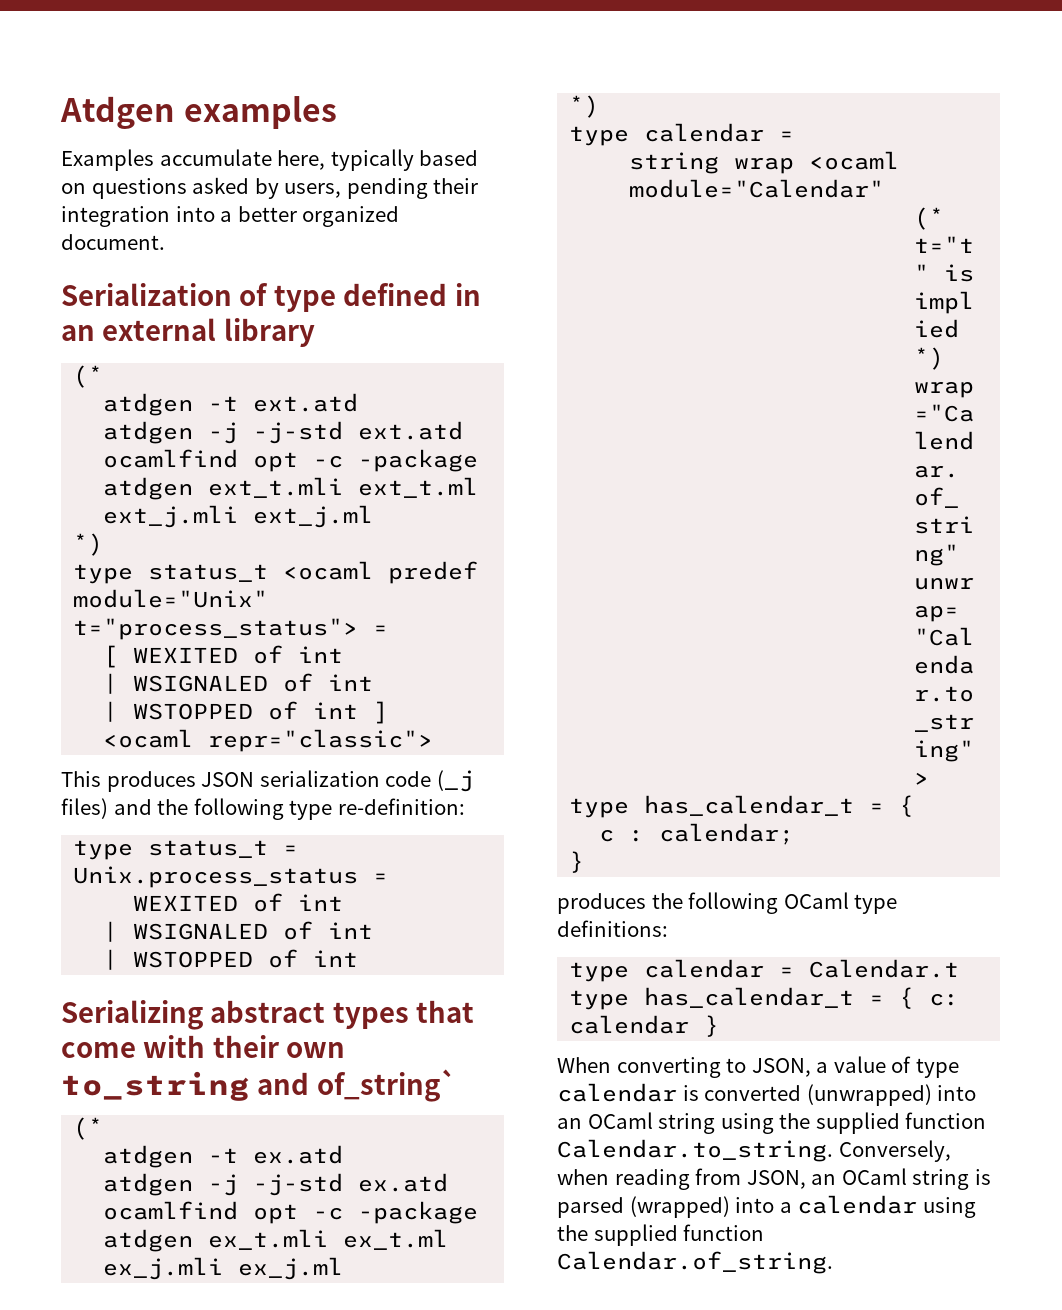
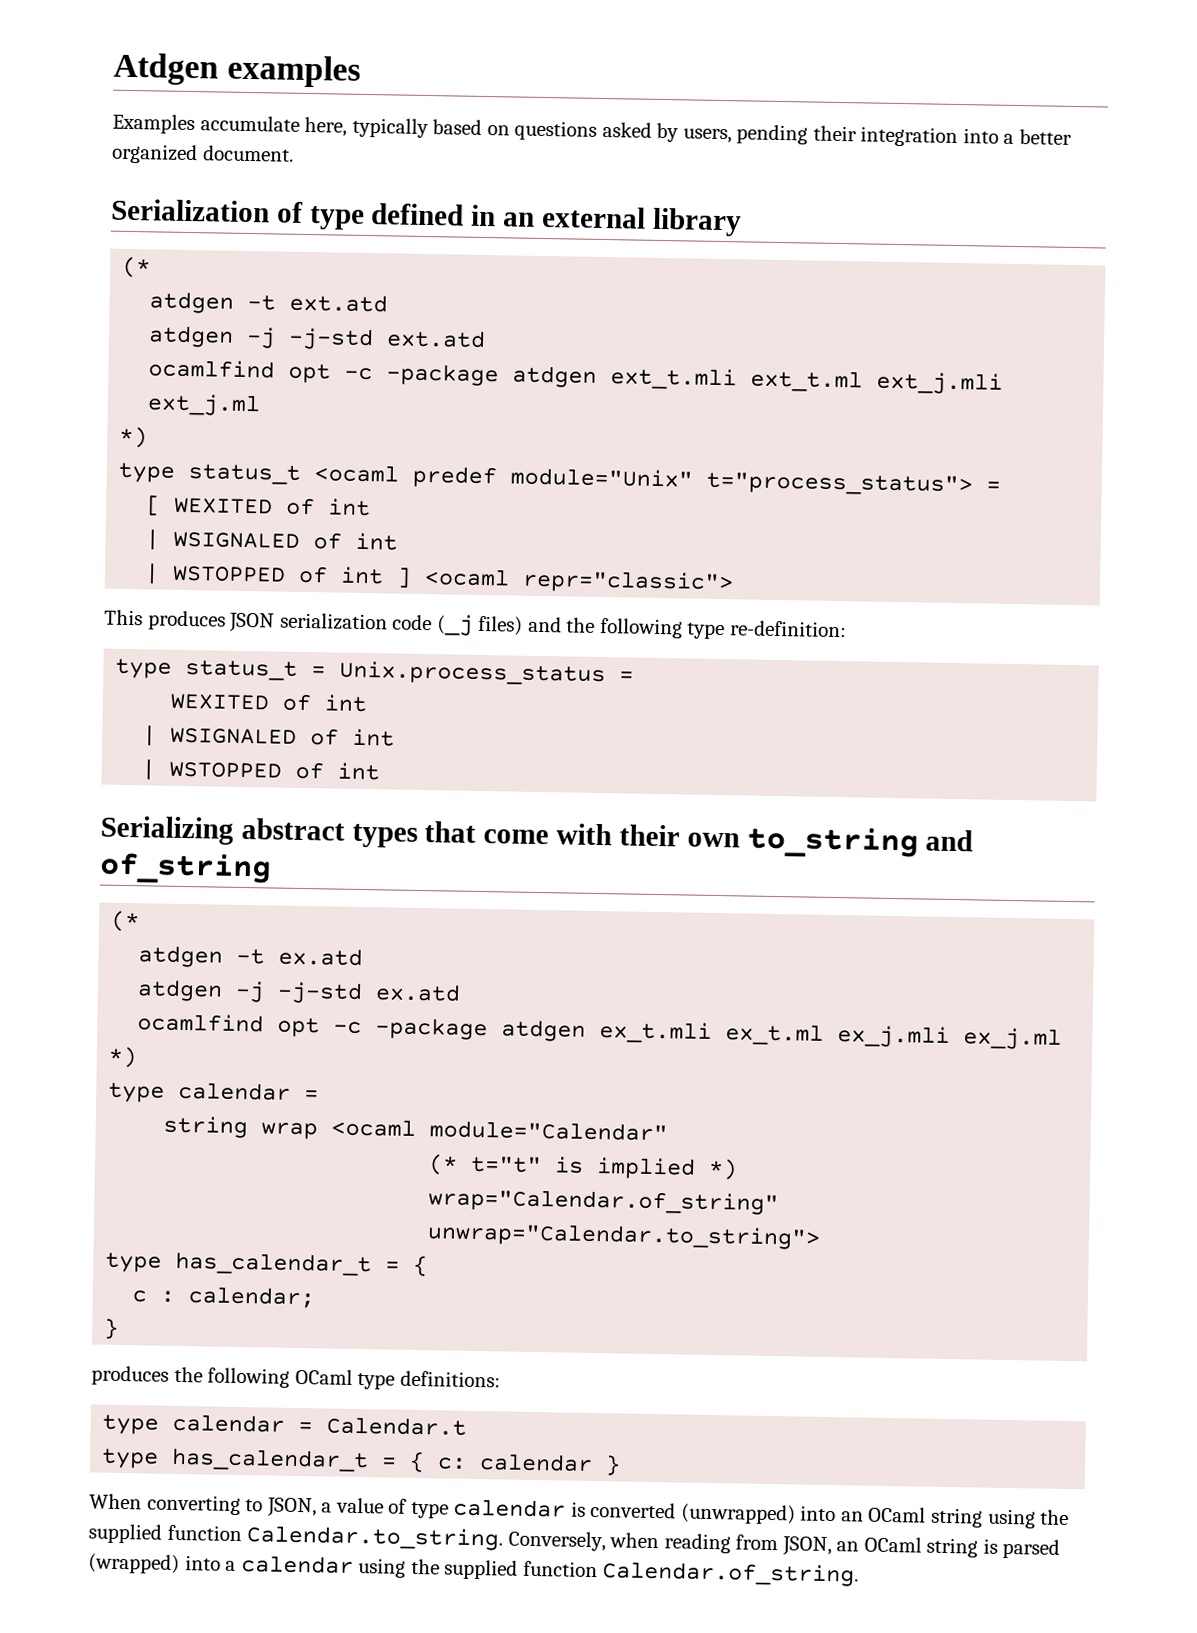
- Serializing abstract types that come with their own to_string and of_string`
+ Serializing abstract types that come with their own to_string and of_string

